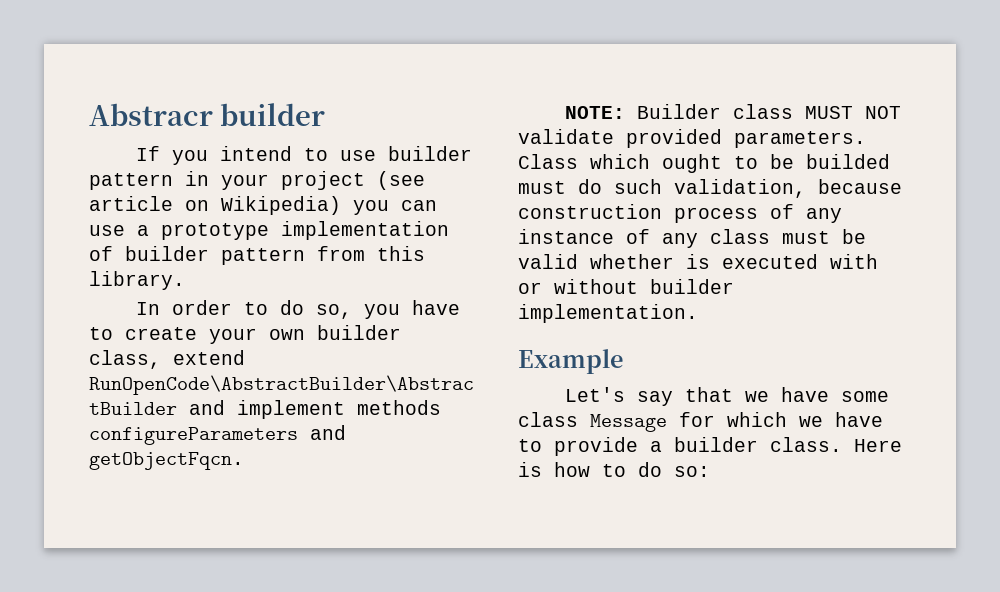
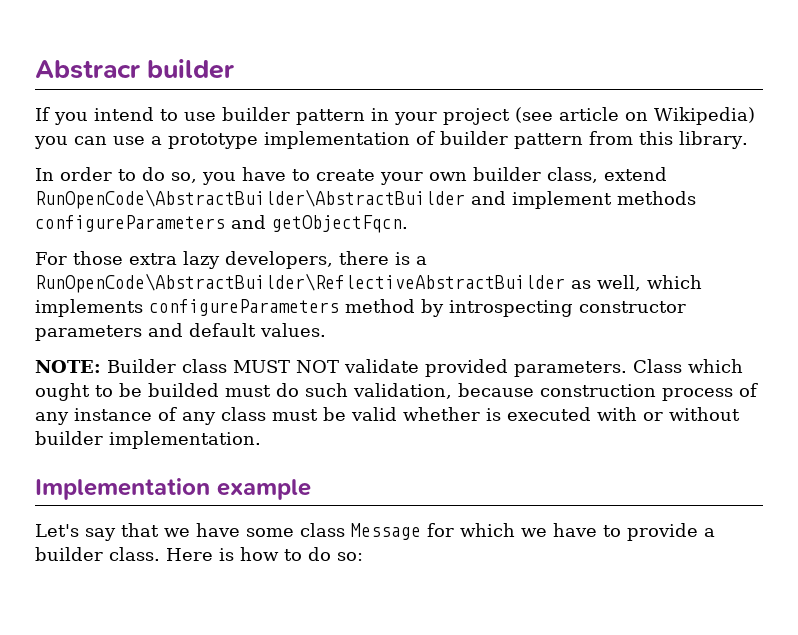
+ For those extra lazy developers, there is a RunOpenCode\AbstractBuilder\ReflectiveAbstractBuilder as well, which implements configureParameters method by introspecting constructor parameters and default values.
- Example
+ Implementation example

